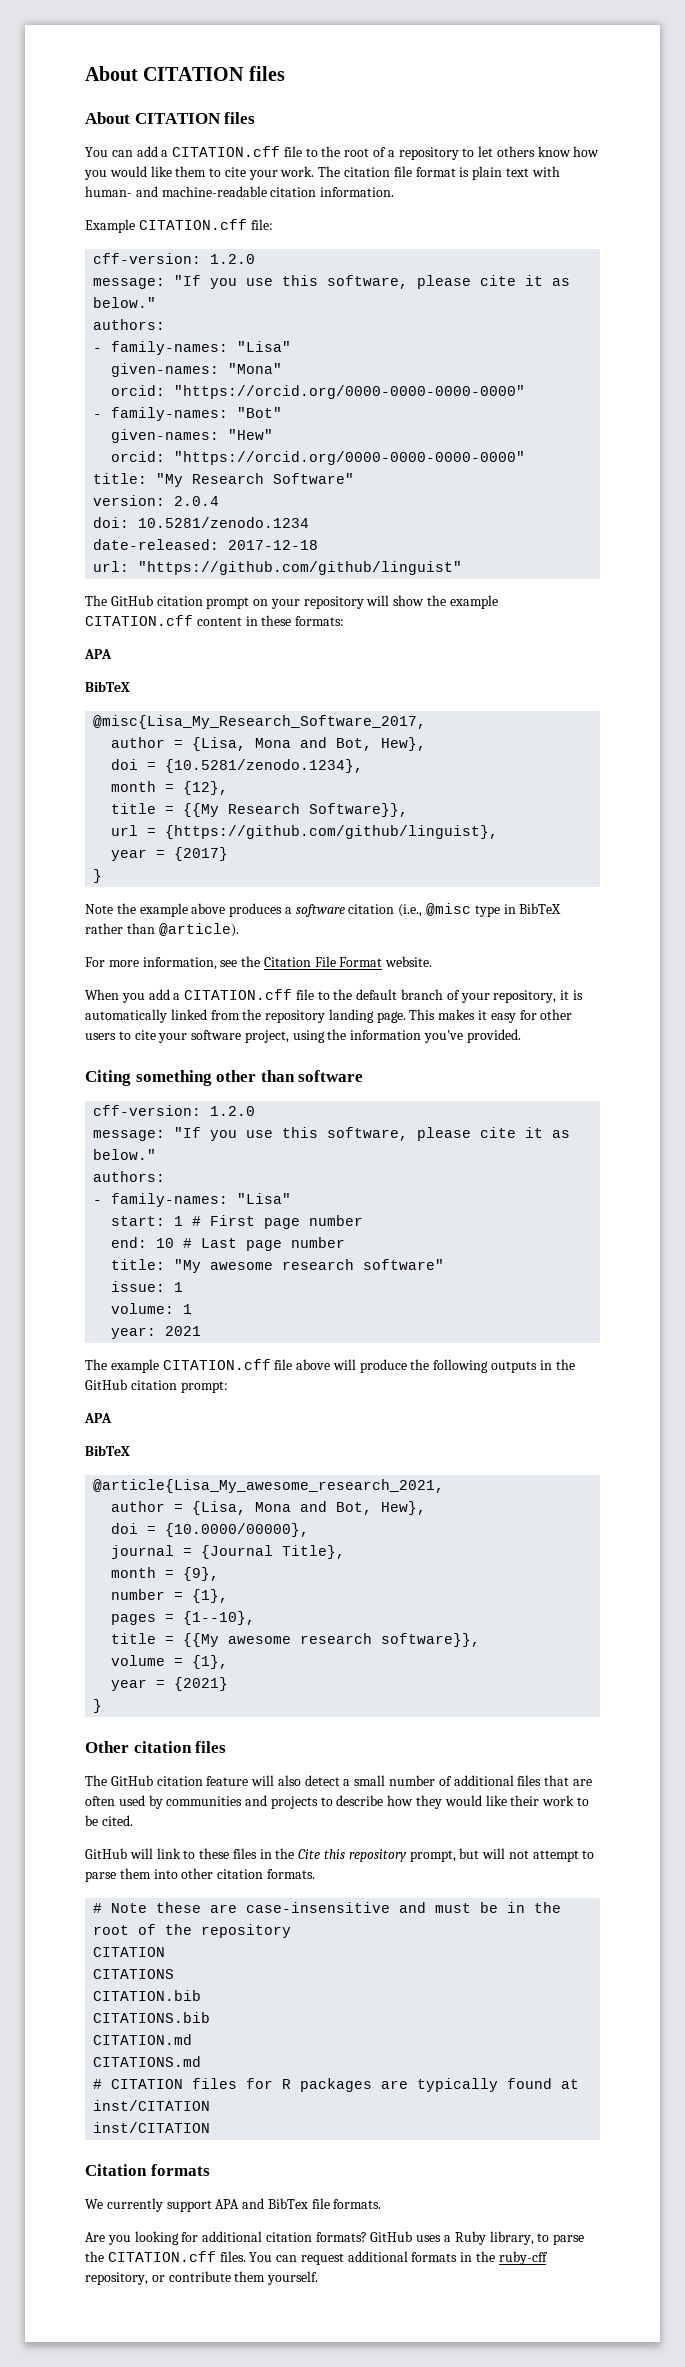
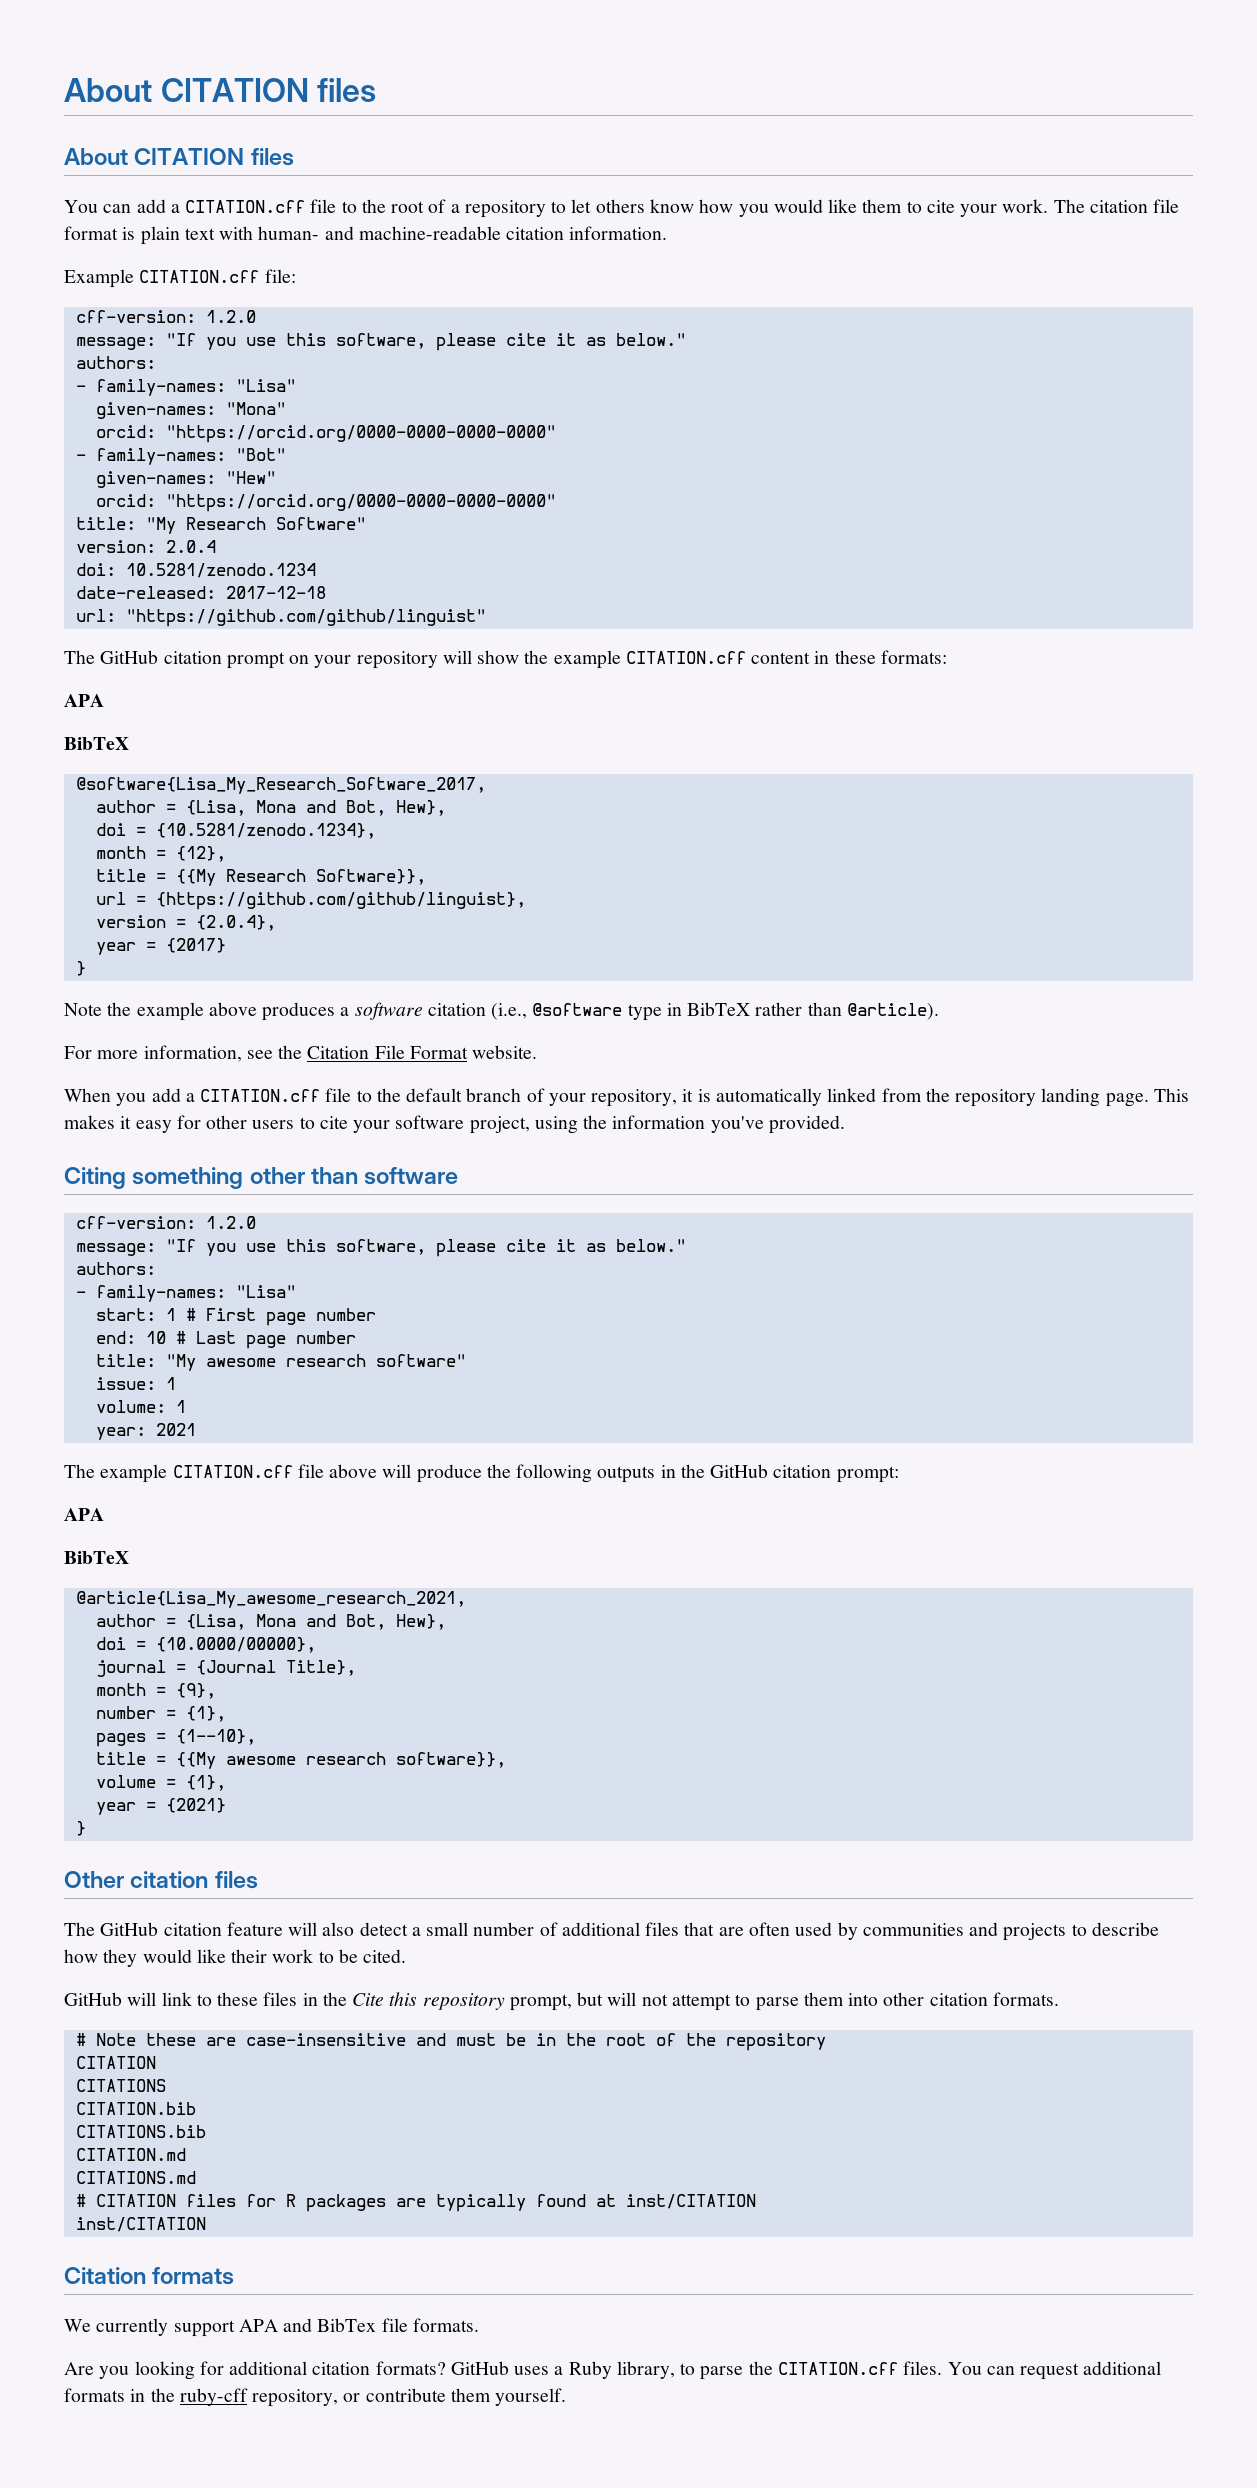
- @misc{Lisa_My_Research_Software_2017,
+ @software{Lisa_My_Research_Software_2017,
+ version = {2.0.4},
- Note the example above produces a software citation (i.e., @misc type in BibTeX rather than @article).
+ Note the example above produces a software citation (i.e., @software type in BibTeX rather than @article).

